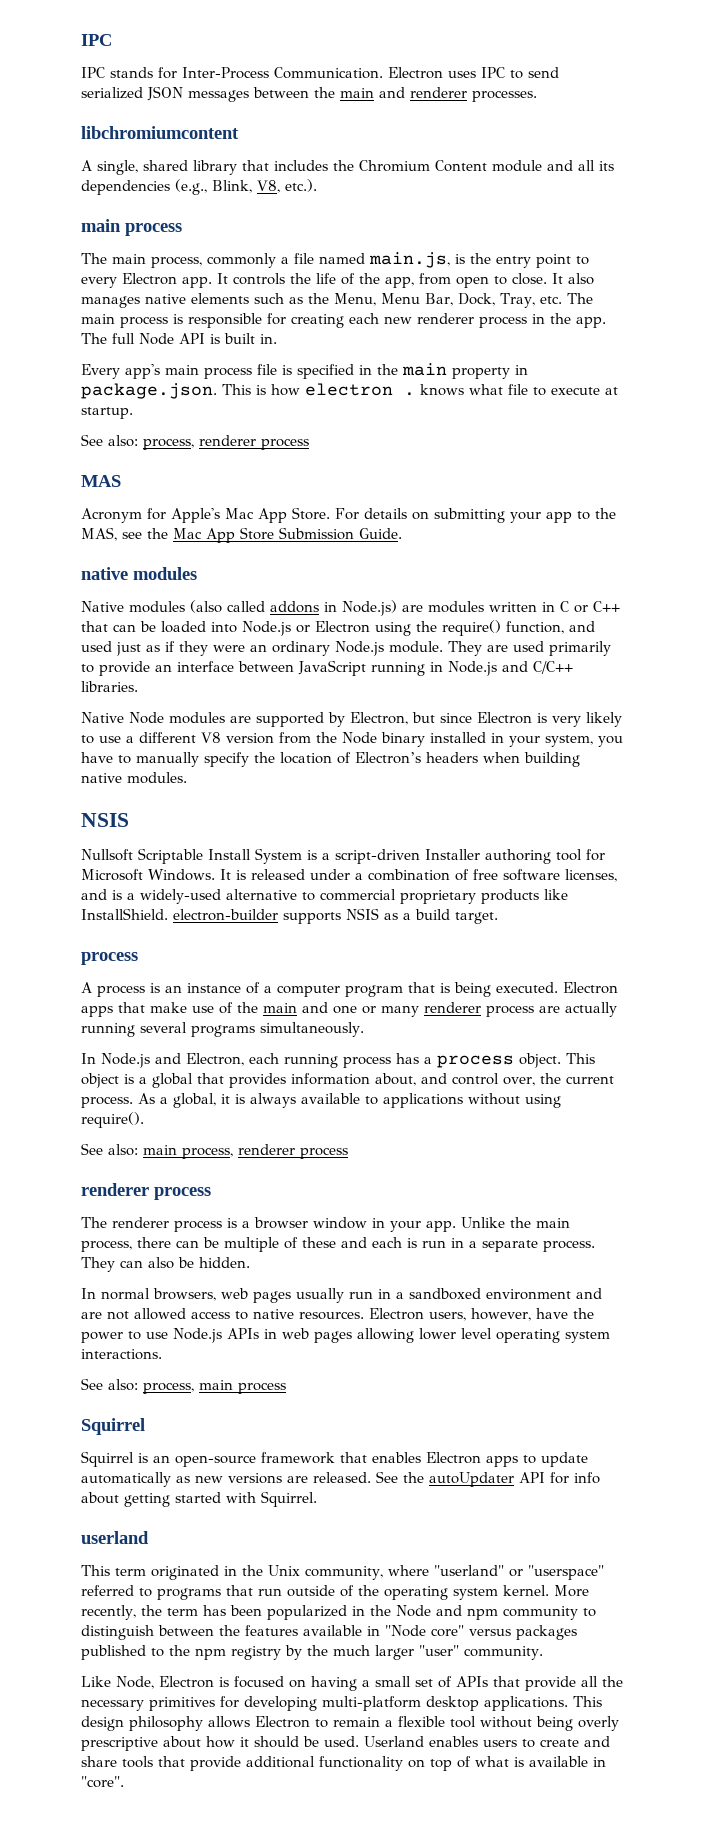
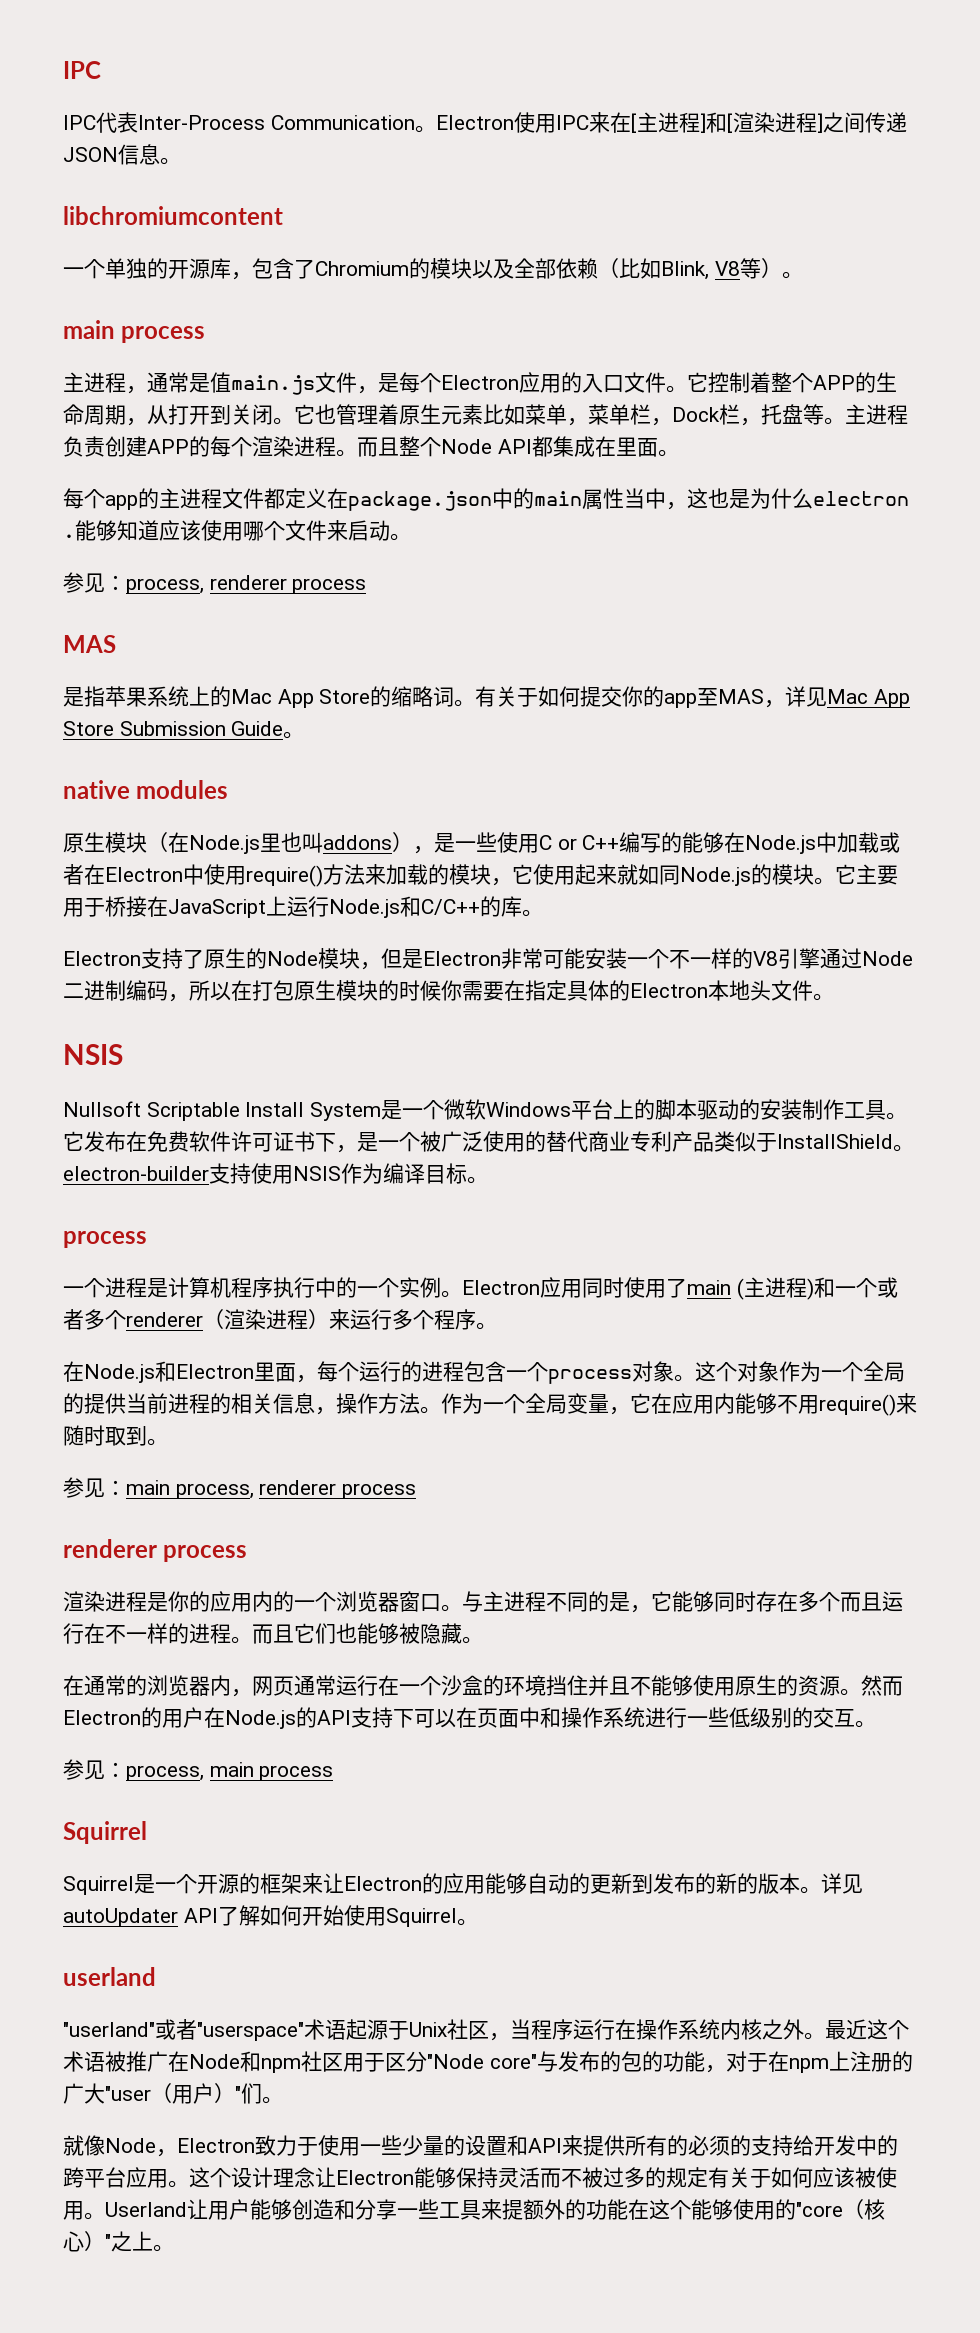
- IPC stands for Inter-Process Communication. Electron uses IPC to send serialized JSON messages between the main and renderer processes.
+ IPC代表Inter-Process Communication。Electron使用IPC来在[主进程]和[渲染进程]之间传递JSON信息。
  libchromiumcontent
- A single, shared library that includes the Chromium Content module and all its dependencies (e.g., Blink, V8, etc.).
+ 一个单独的开源库，包含了Chromium的模块以及全部依赖（比如Blink, V8等）。
  main process
- The main process, commonly a file named main.js, is the entry point to every Electron app. It controls the life of the app, from open to close. It also manages native elements such as the Menu, Menu Bar, Dock, Tray, etc. The main process is responsible for creating each new renderer process in the app. The full Node API is built in.
- Every app's main process file is specified in the main property in package.json. This is how electron . knows what file to execute at startup.
- See also: process, renderer process
+ 主进程，通常是值main.js文件，是每个Electron应用的入口文件。它控制着整个APP的生命周期，从打开到关闭。它也管理着原生元素比如菜单，菜单栏，Dock栏，托盘等。主进程负责创建APP的每个渲染进程。而且整个Node API都集成在里面。
+ 每个app的主进程文件都定义在package.json中的main属性当中，这也是为什么electron .能够知道应该使用哪个文件来启动。
+ 参见：process, renderer process
  MAS
- Acronym for Apple's Mac App Store. For details on submitting your app to the MAS, see the Mac App Store Submission Guide.
+ 是指苹果系统上的Mac App Store的缩略词。有关于如何提交你的app至MAS，详见Mac App Store Submission Guide。
- Native modules (also called addons in Node.js) are modules written in C or C++ that can be loaded into Node.js or Electron using the require() function, and used just as if they were an ordinary Node.js module. They are used primarily to provide an interface between JavaScript running in Node.js and C/C++ libraries.
- Native Node modules are supported by Electron, but since Electron is very likely to use a different V8 version from the Node binary installed in your system, you have to manually specify the location of Electron’s headers when building native modules.
+ 原生模块（在Node.js里也叫addons），是一些使用C or C++编写的能够在Node.js中加载或者在Electron中使用require()方法来加载的模块，它使用起来就如同Node.js的模块。它主要用于桥接在JavaScript上运行Node.js和C/C++的库。
+ Electron支持了原生的Node模块，但是Electron非常可能安装一个不一样的V8引擎通过Node二进制编码，所以在打包原生模块的时候你需要在指定具体的Electron本地头文件。
- Nullsoft Scriptable Install System is a script-driven Installer authoring tool for Microsoft Windows. It is released under a combination of free software licenses, and is a widely-used alternative to commercial proprietary products like InstallShield. electron-builder supports NSIS as a build target.
+ Nullsoft Scriptable Install System是一个微软Windows平台上的脚本驱动的安装制作工具。它发布在免费软件许可证书下，是一个被广泛使用的替代商业专利产品类似于InstallShield。electron-builder支持使用NSIS作为编译目标。
  process
- A process is an instance of a computer program that is being executed. Electron apps that make use of the main and one or many renderer process are actually running several programs simultaneously.
- In Node.js and Electron, each running process has a process object. This object is a global that provides information about, and control over, the current process. As a global, it is always available to applications without using require().
- See also: main process, renderer process
+ 一个进程是计算机程序执行中的一个实例。Electron应用同时使用了main (主进程)和一个或者多个renderer（渲染进程）来运行多个程序。
+ 在Node.js和Electron里面，每个运行的进程包含一个process对象。这个对象作为一个全局的提供当前进程的相关信息，操作方法。作为一个全局变量，它在应用内能够不用require()来随时取到。
+ 参见：main process, renderer process
- The renderer process is a browser window in your app. Unlike the main process, there can be multiple of these and each is run in a separate process. They can also be hidden.
- In normal browsers, web pages usually run in a sandboxed environment and are not allowed access to native resources. Electron users, however, have the power to use Node.js APIs in web pages allowing lower level operating system interactions.
- See also: process, main process
+ 渲染进程是你的应用内的一个浏览器窗口。与主进程不同的是，它能够同时存在多个而且运行在不一样的进程。而且它们也能够被隐藏。
+ 在通常的浏览器内，网页通常运行在一个沙盒的环境挡住并且不能够使用原生的资源。然而Electron的用户在Node.js的API支持下可以在页面中和操作系统进行一些低级别的交互。
+ 参见：process, main process
- Squirrel is an open-source framework that enables Electron apps to update automatically as new versions are released. See the autoUpdater API for info about getting started with Squirrel.
+ Squirrel是一个开源的框架来让Electron的应用能够自动的更新到发布的新的版本。详见autoUpdater API了解如何开始使用Squirrel。
  userland
- This term originated in the Unix community, where "userland" or "userspace" referred to programs that run outside of the operating system kernel. More recently, the term has been popularized in the Node and npm community to distinguish between the features available in "Node core" versus packages published to the npm registry by the much larger "user" community.
- Like Node, Electron is focused on having a small set of APIs that provide all the necessary primitives for developing multi-platform desktop applications. This design philosophy allows Electron to remain a flexible tool without being overly prescriptive about how it should be used. Userland enables users to create and share tools that provide additional functionality on top of what is available in "core".
+ "userland"或者"userspace"术语起源于Unix社区，当程序运行在操作系统内核之外。最近这个术语被推广在Node和npm社区用于区分"Node core"与发布的包的功能，对于在npm上注册的广大"user（用户）"们。
+ 就像Node，Electron致力于使用一些少量的设置和API来提供所有的必须的支持给开发中的跨平台应用。这个设计理念让Electron能够保持灵活而不被过多的规定有关于如何应该被使用。Userland让用户能够创造和分享一些工具来提额外的功能在这个能够使用的"core（核心）"之上。

